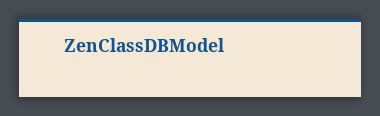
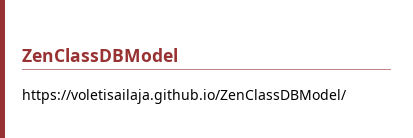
+ https://voletisailaja.github.io/ZenClassDBModel/

